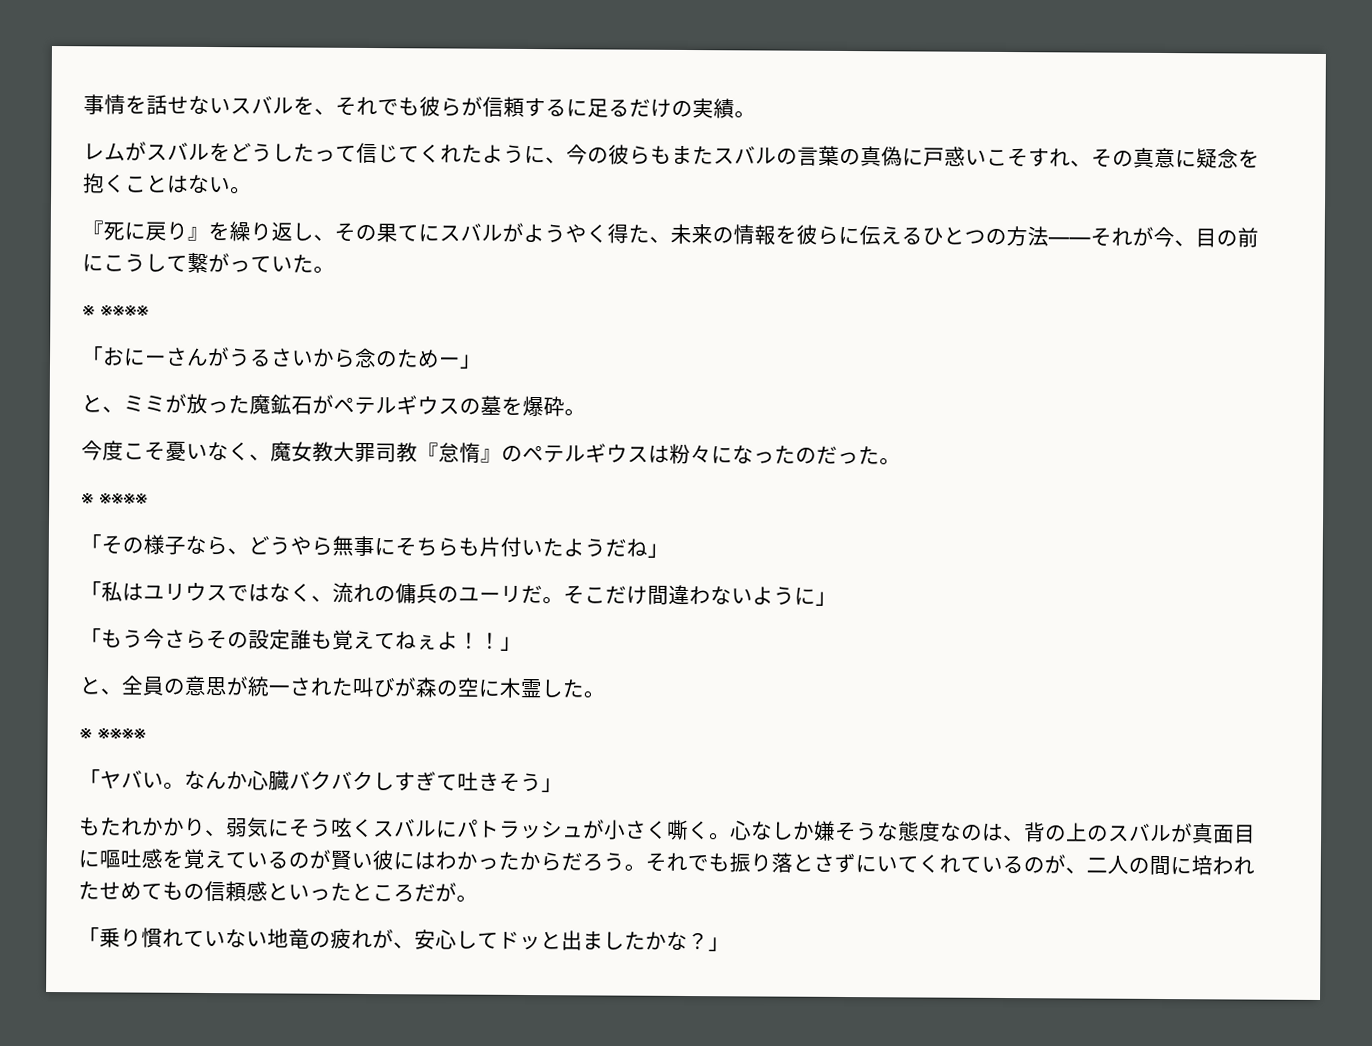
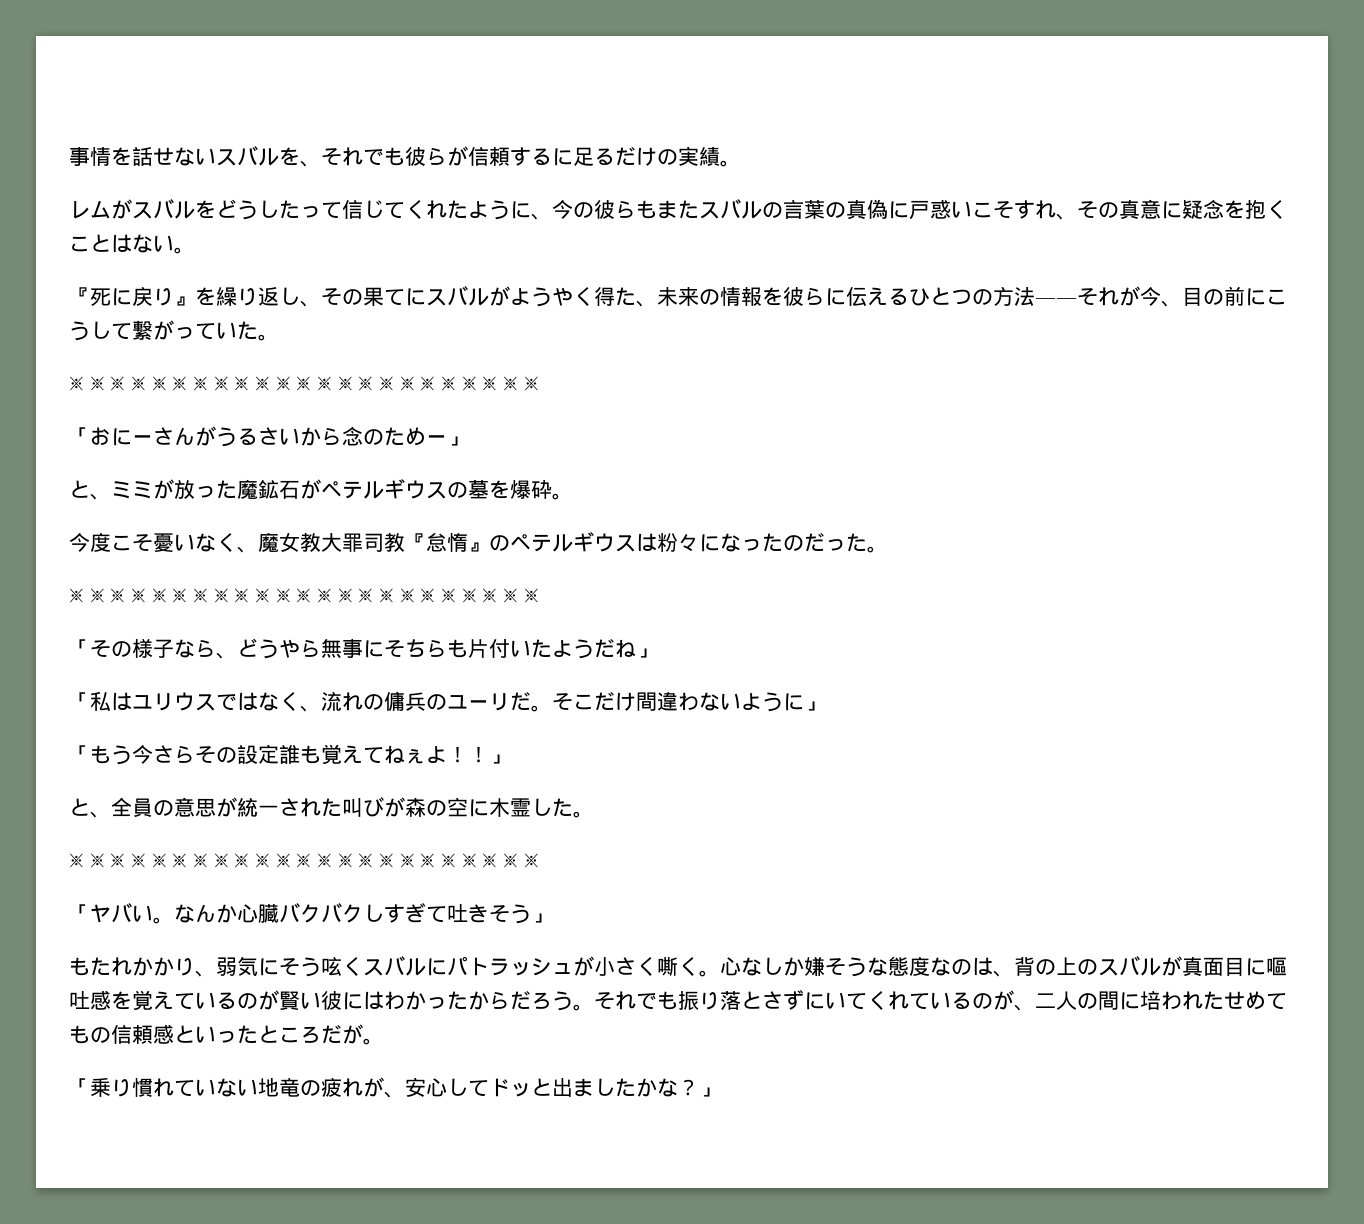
  『死に戻り』を繰り返し、その果てにスバルがようやく得た、未来の情報を彼らに伝えるひとつの方法――それが今、目の前にこうして繋がっていた。
- ※ ※※※※
+ ※ ※ ※ ※ ※ ※ ※ ※ ※ ※ ※ ※ ※ ※ ※ ※ ※ ※ ※ ※ ※ ※ ※
  今度こそ憂いなく、魔女教大罪司教『怠惰』のペテルギウスは粉々になったのだった。
- ※ ※※※※
+ ※ ※ ※ ※ ※ ※ ※ ※ ※ ※ ※ ※ ※ ※ ※ ※ ※ ※ ※ ※ ※ ※ ※
  と、全員の意思が統一された叫びが森の空に木霊した。
- ※ ※※※※
+ ※ ※ ※ ※ ※ ※ ※ ※ ※ ※ ※ ※ ※ ※ ※ ※ ※ ※ ※ ※ ※ ※ ※

